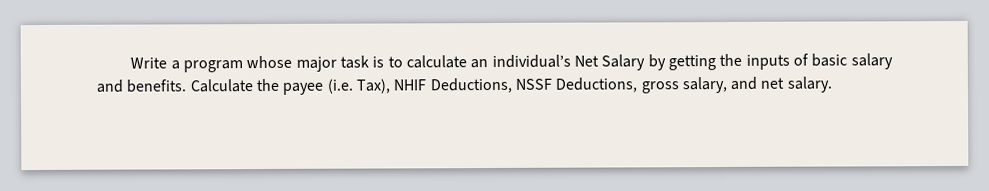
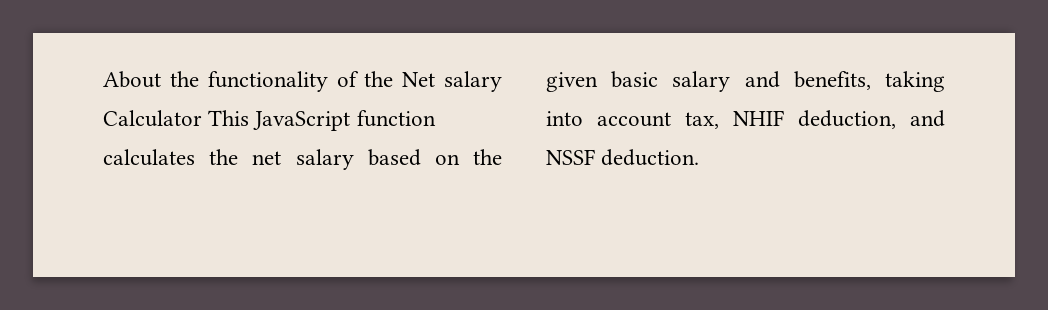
- Write a program whose major task is to calculate an individual’s Net Salary by getting the inputs of basic salary and benefits. Calculate the payee (i.e. Tax), NHIF Deductions, NSSF Deductions, gross salary, and net salary.
+ About the functionality of the Net salary Calculator This JavaScript function calculates the net salary based on the given basic salary and benefits, taking into account tax, NHIF deduction, and NSSF deduction.

